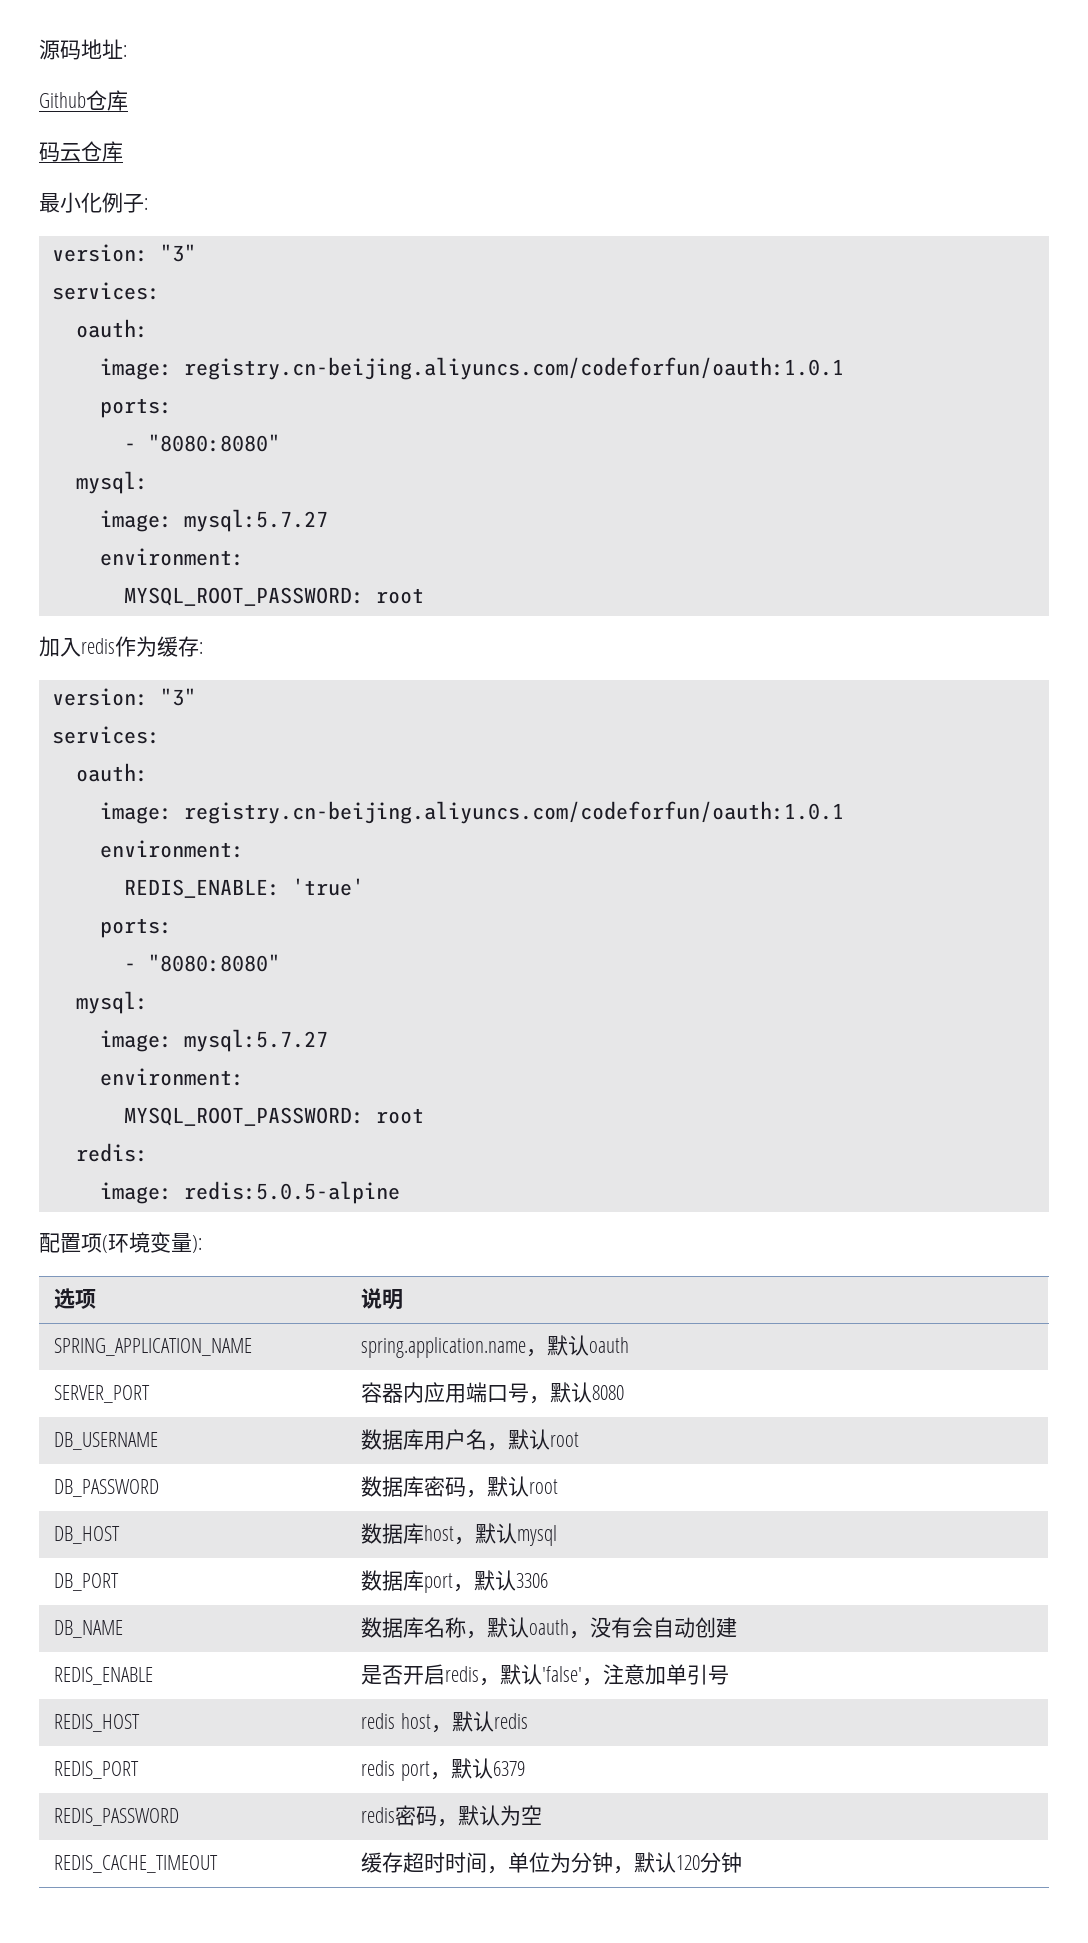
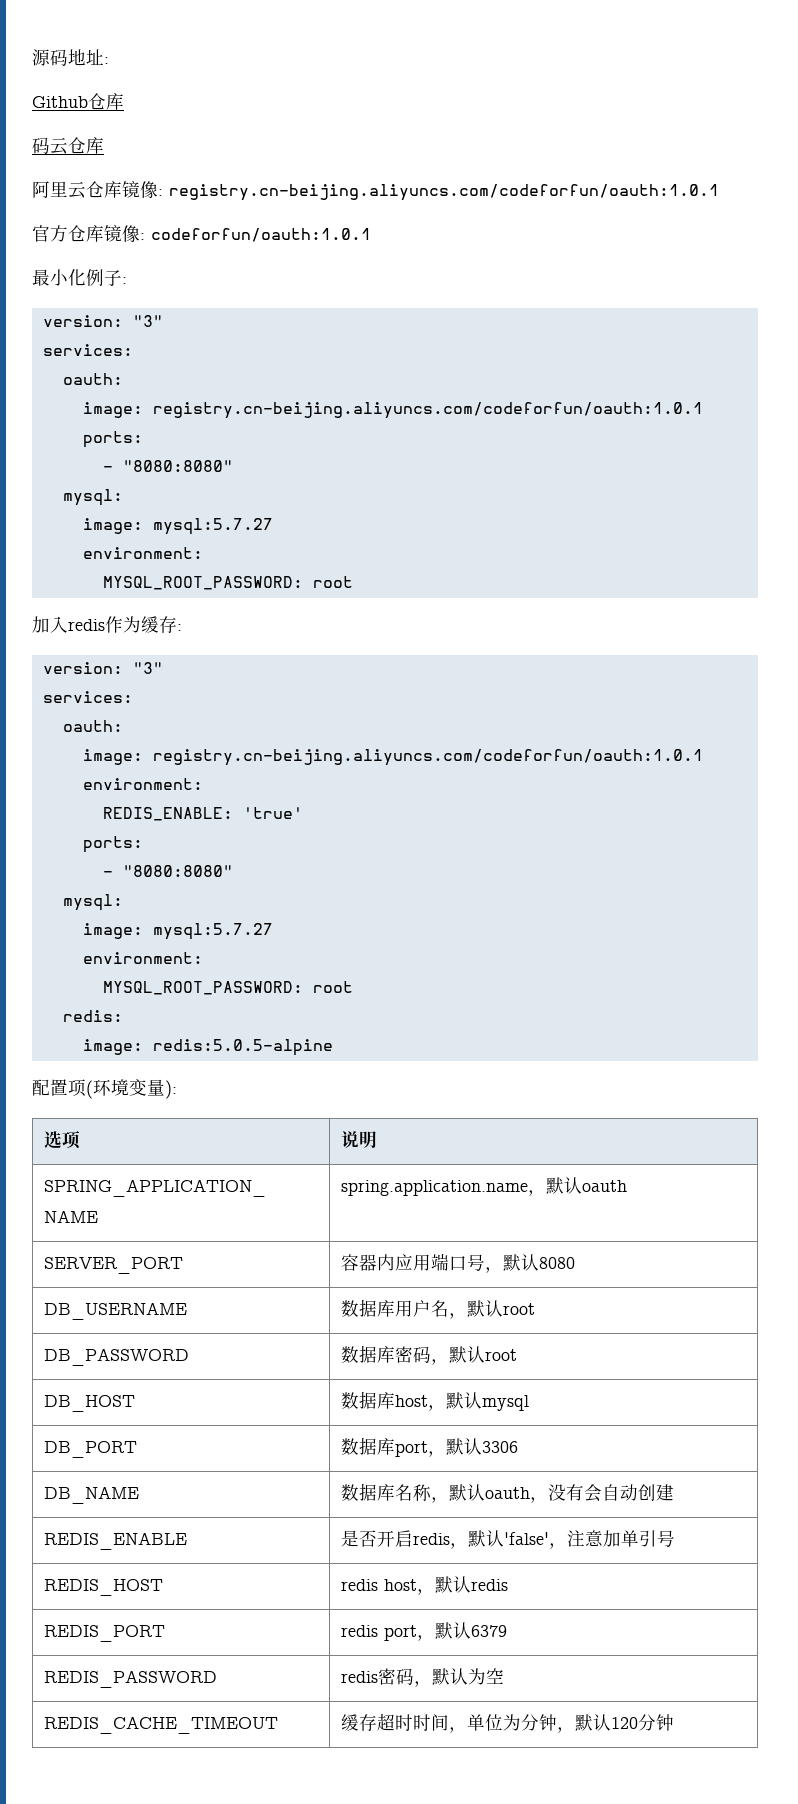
+ 阿里云仓库镜像: registry.cn-beijing.aliyuncs.com/codeforfun/oauth:1.0.1
+ 官方仓库镜像: codeforfun/oauth:1.0.1

